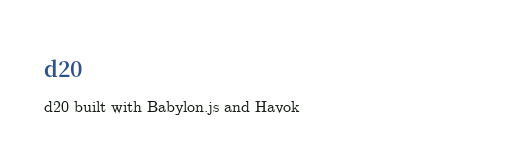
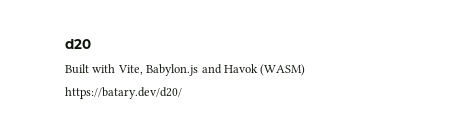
- d20 built with Babylon.js and Havok
+ Built with Vite, Babylon.js and Havok (WASM)
+ https://batary.dev/d20/

